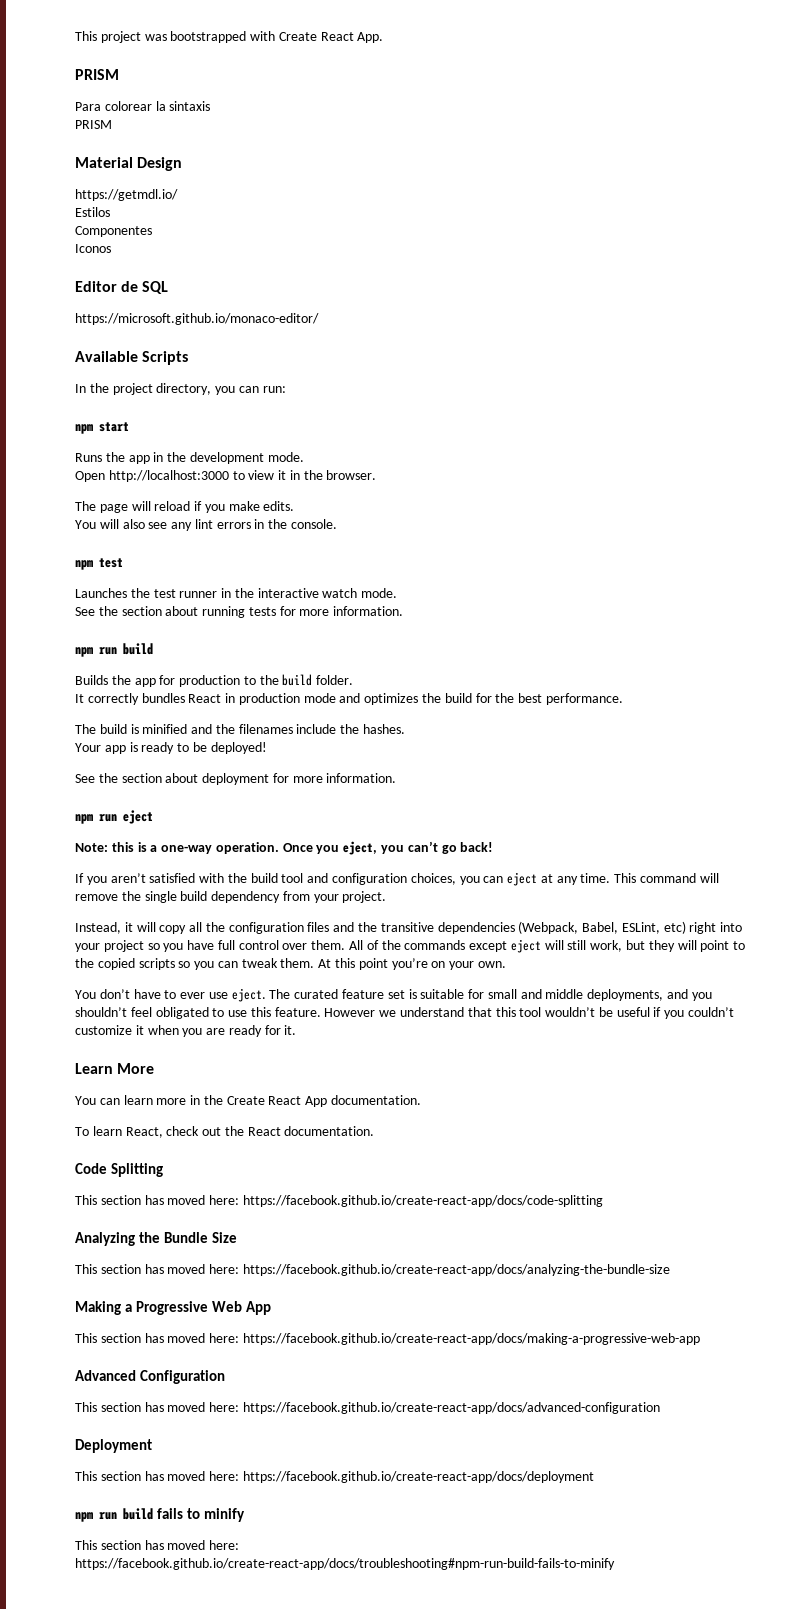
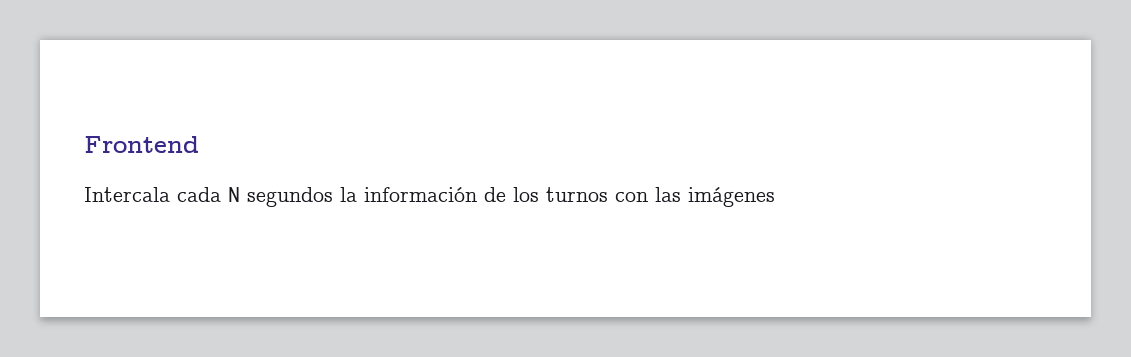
- This project was bootstrapped with Create React App.
- PRISM
- Para colorear la sintaxis
- PRISM
- Material Design
- https://getmdl.io/
- Estilos
- Componentes
- Iconos
- Editor de SQL
- https://microsoft.github.io/monaco-editor/
- Available Scripts
- In the project directory, you can run:
- npm start
- Runs the app in the development mode.
- Open http://localhost:3000 to view it in the browser.
- The page will reload if you make edits.
- You will also see any lint errors in the console.
- npm test
- Launches the test runner in the interactive watch mode.
- See the section about running tests for more information.
- npm run build
- Builds the app for production to the build folder.
- It correctly bundles React in production mode and optimizes the build for the best performance.
- The build is minified and the filenames include the hashes.
- Your app is ready to be deployed!
- See the section about deployment for more information.
- npm run eject
- Note: this is a one-way operation. Once you eject, you can’t go back!
- If you aren’t satisfied with the build tool and configuration choices, you can eject at any time. This command will remove the single build dependency from your project.
- Instead, it will copy all the configuration files and the transitive dependencies (Webpack, Babel, ESLint, etc) right into your project so you have full control over them. All of the commands except eject will still work, but they will point to the copied scripts so you can tweak them. At this point you’re on your own.
- You don’t have to ever use eject. The curated feature set is suitable for small and middle deployments, and you shouldn’t feel obligated to use this feature. However we understand that this tool wouldn’t be useful if you couldn’t customize it when you are ready for it.
- Learn More
- You can learn more in the Create React App documentation.
- To learn React, check out the React documentation.
- Code Splitting
- This section has moved here: https://facebook.github.io/create-react-app/docs/code-splitting
- Analyzing the Bundle Size
- This section has moved here: https://facebook.github.io/create-react-app/docs/analyzing-the-bundle-size
- Making a Progressive Web App
- This section has moved here: https://facebook.github.io/create-react-app/docs/making-a-progressive-web-app
- Advanced Configuration
- This section has moved here: https://facebook.github.io/create-react-app/docs/advanced-configuration
- Deployment
- This section has moved here: https://facebook.github.io/create-react-app/docs/deployment
- npm run build fails to minify
- This section has moved here: https://facebook.github.io/create-react-app/docs/troubleshooting#npm-run-build-fails-to-minify
+ Frontend
+ Intercala cada N segundos la información de los turnos con las imágenes

